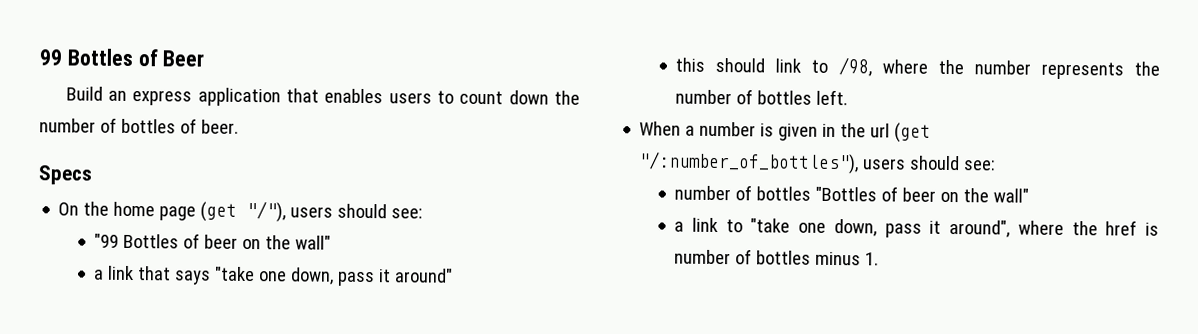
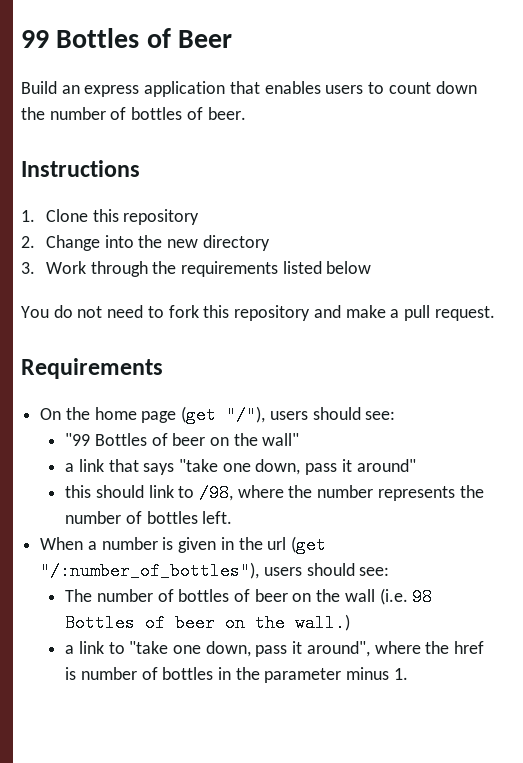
- Specs
+ Instructions
+ 1. Clone this repository
+ 2. Change into the new directory
+ 3. Work through the requirements listed below
+ You do not need to fork this repository and make a pull request.
+ Requirements
- number of bottles "Bottles of beer on the wall"
+ The number of bottles of beer on the wall (i.e. 98 Bottles of beer on the wall.)
- a link to "take one down, pass it around", where the href is number of bottles minus 1.
+ a link to "take one down, pass it around", where the href is number of bottles in the parameter minus 1.

